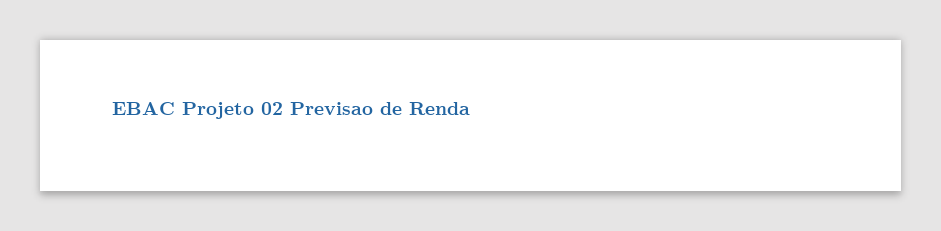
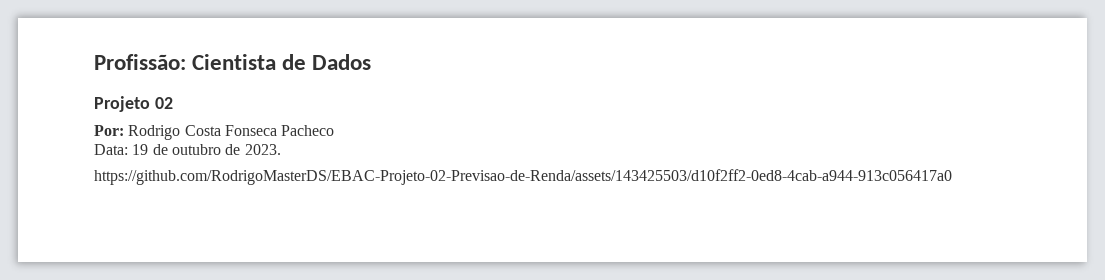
- EBAC Projeto 02 Previsao de Renda
+ Profissão: Cientista de Dados
+ Projeto 02
+ Por: Rodrigo Costa Fonseca Pacheco
+ Data: 19 de outubro de 2023.
+ https://github.com/RodrigoMasterDS/EBAC-Projeto-02-Previsao-de-Renda/assets/143425503/d10f2ff2-0ed8-4cab-a944-913c056417a0

